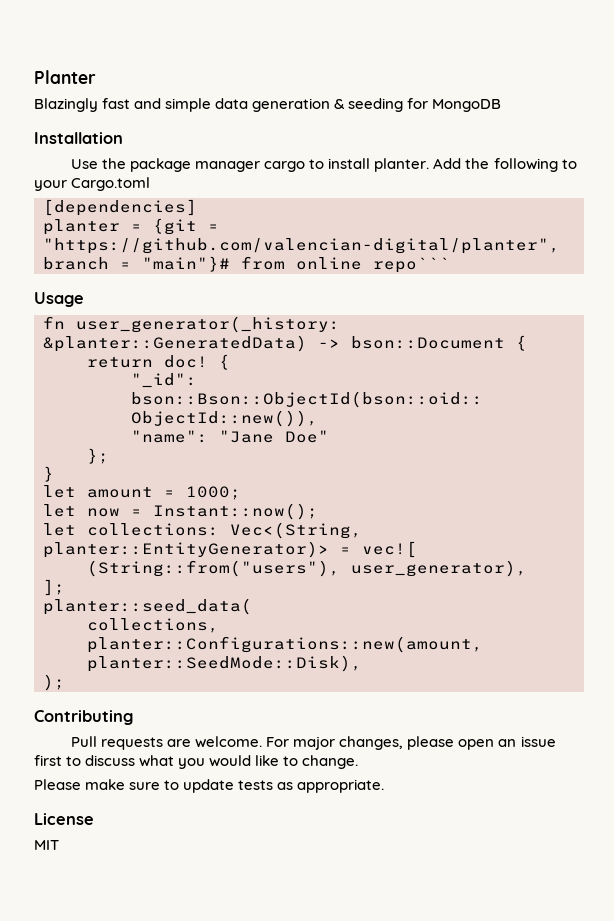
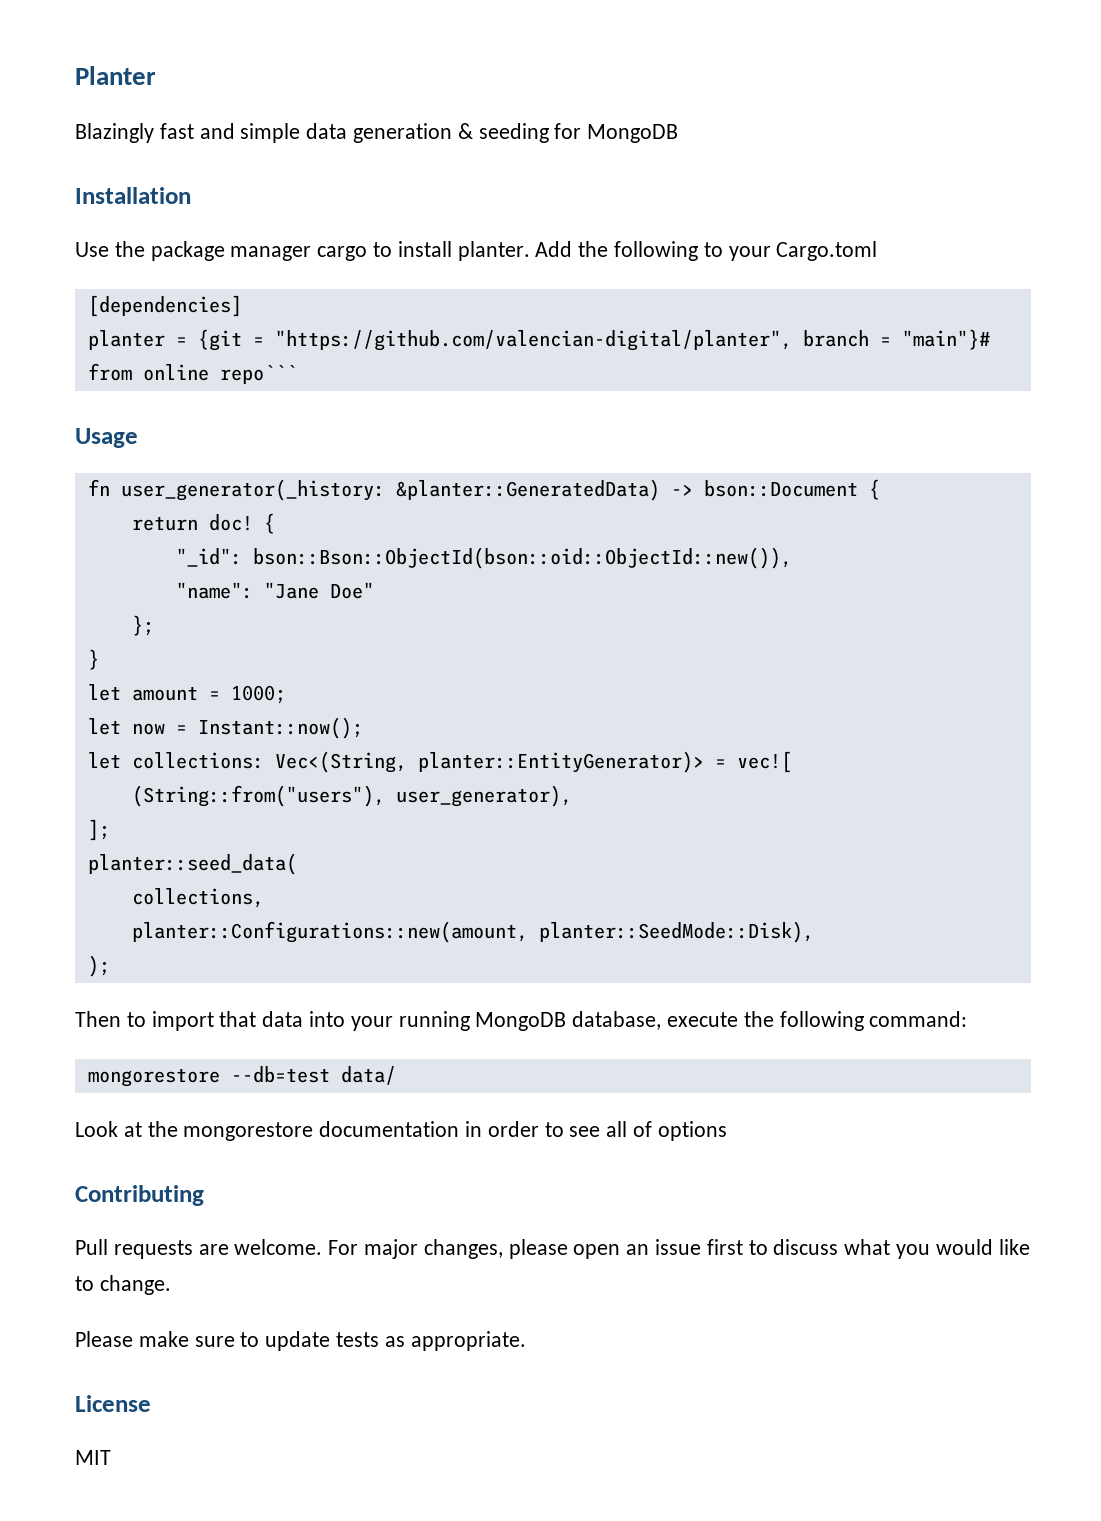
+ Then to import that data into your running MongoDB database, execute the following command:
+ mongorestore --db=test data/
+ Look at the mongorestore documentation in order to see all of options

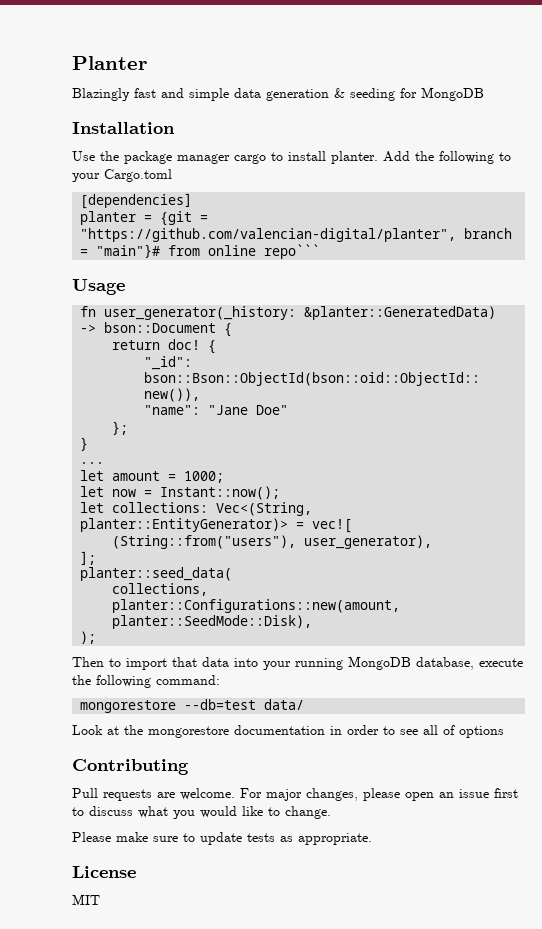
+ ...

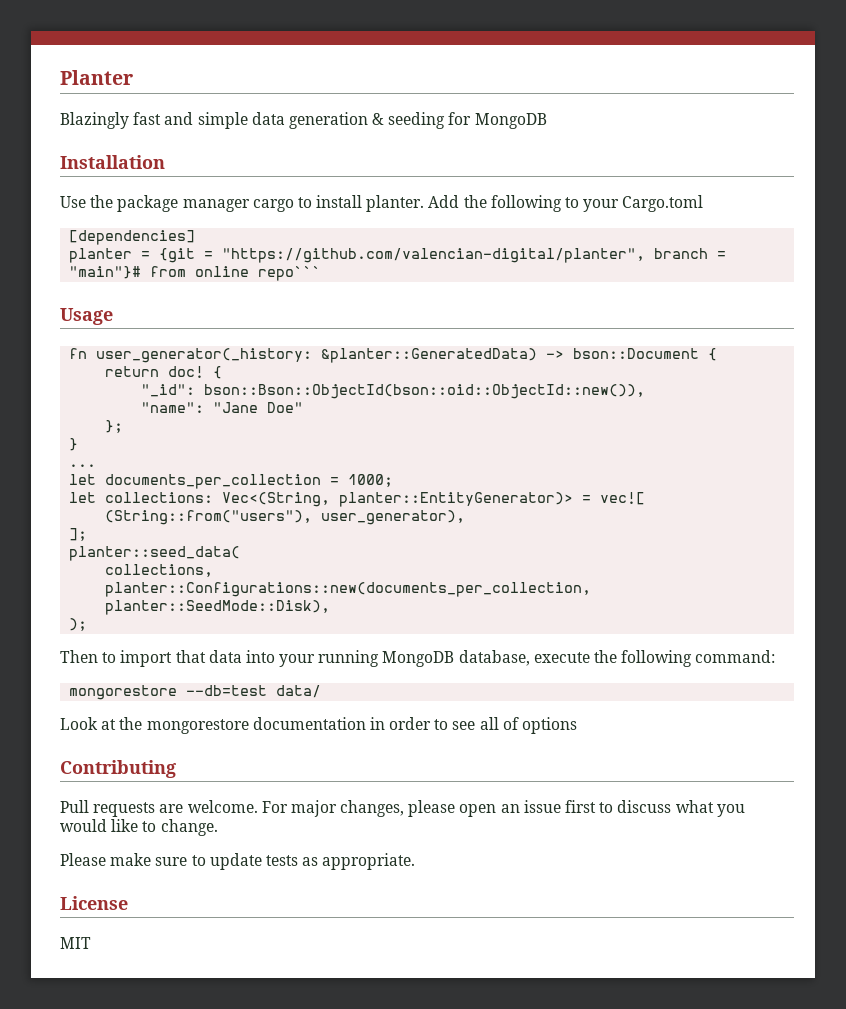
- let amount = 1000;
+ let documents_per_collection = 1000;
- let now = Instant::now();
- planter::Configurations::new(amount, planter::SeedMode::Disk),
+ planter::Configurations::new(documents_per_collection, planter::SeedMode::Disk),

